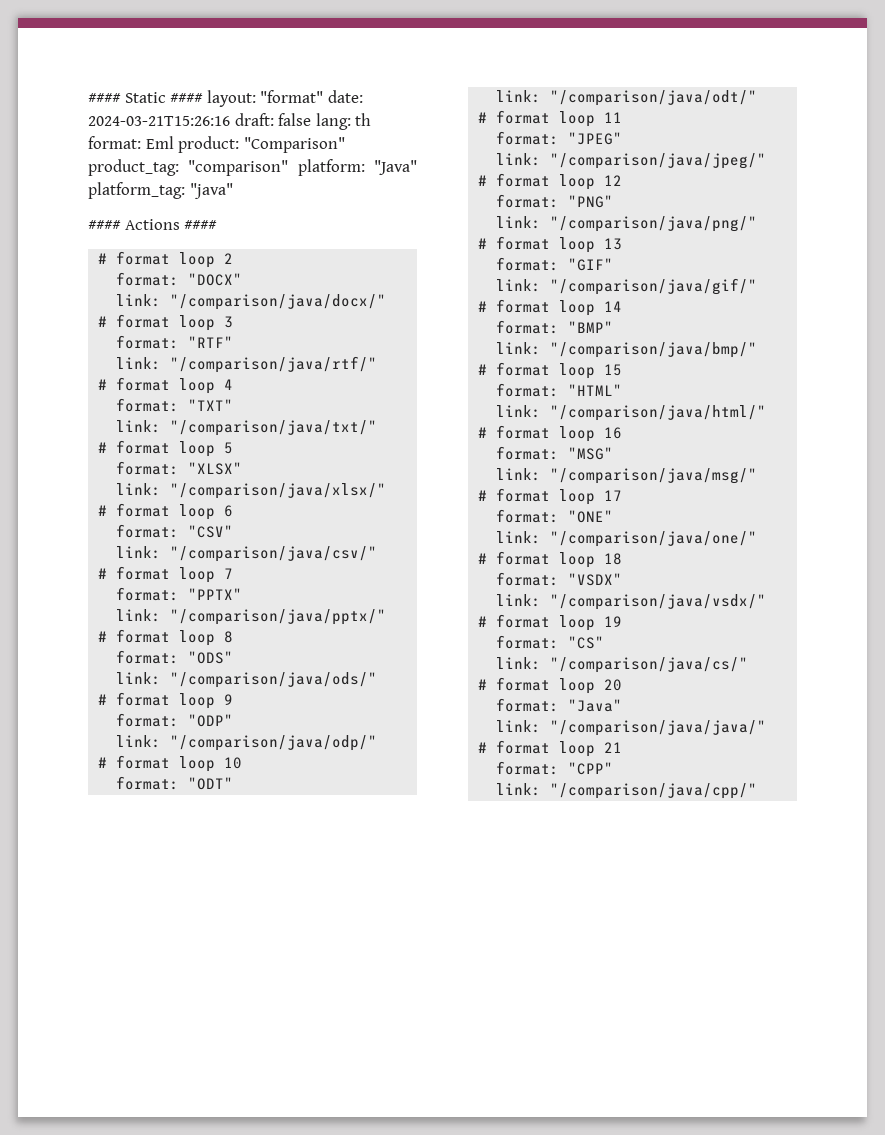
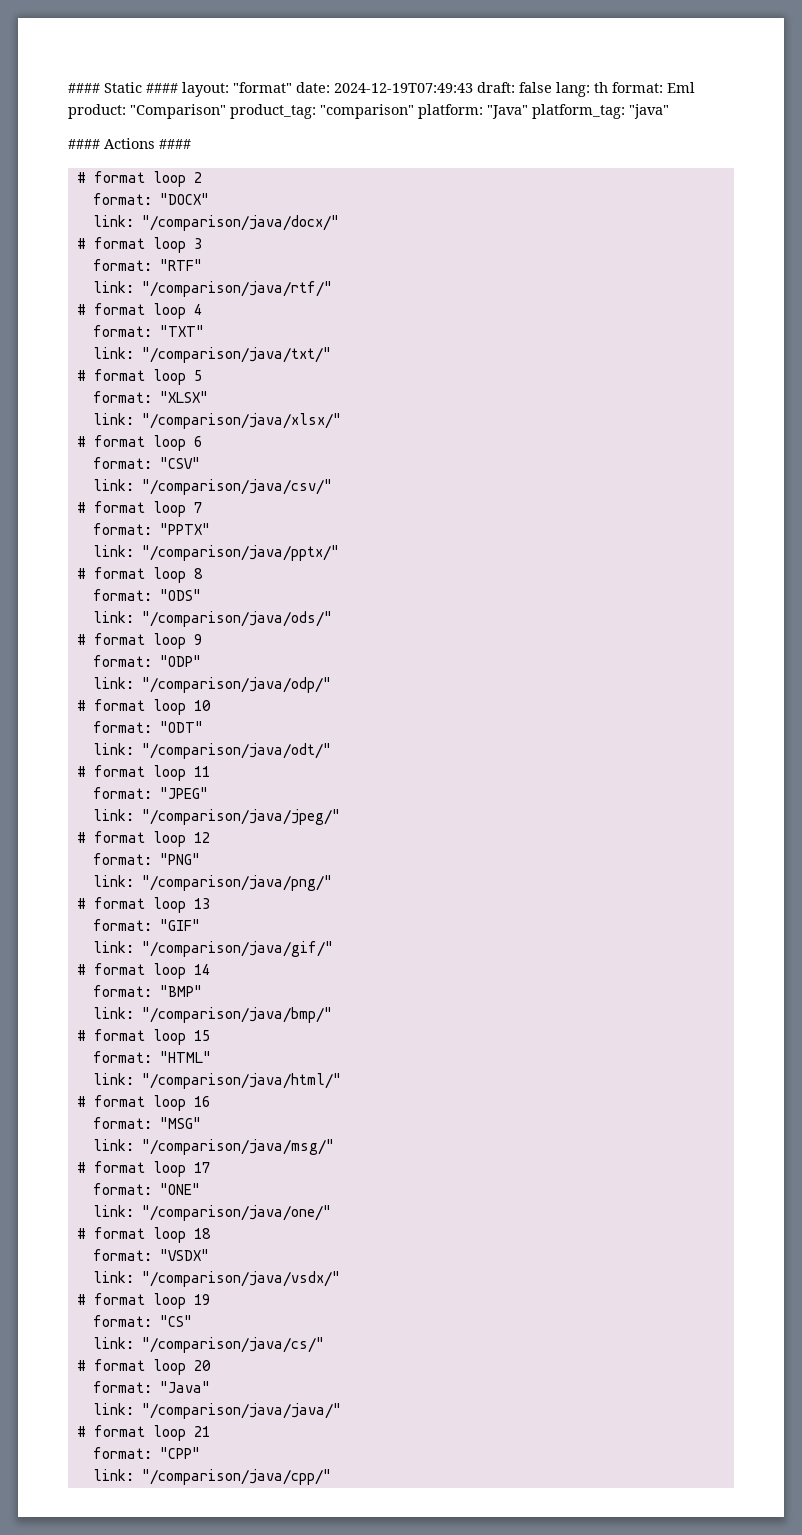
- #### Static #### layout: "format" date: 2024-03-21T15:26:16 draft: false lang: th format: Eml product: "Comparison" product_tag: "comparison" platform: "Java" platform_tag: "java"
+ #### Static #### layout: "format" date: 2024-12-19T07:49:43 draft: false lang: th format: Eml product: "Comparison" product_tag: "comparison" platform: "Java" platform_tag: "java"

